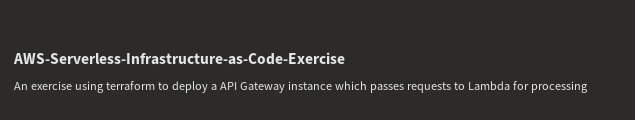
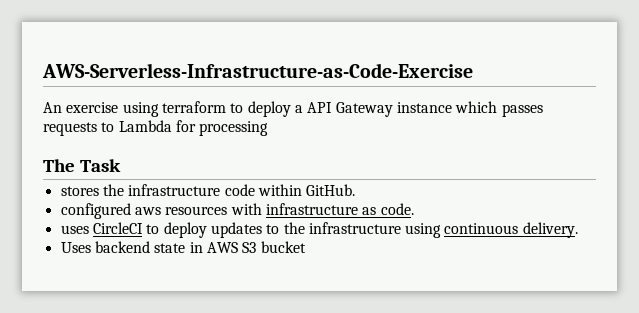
+ The Task
+ stores the infrastructure code within GitHub.
+ configured aws resources with infrastructure as code.
+ uses CircleCI to deploy updates to the infrastructure using continuous delivery.
+ Uses backend state in AWS S3 bucket

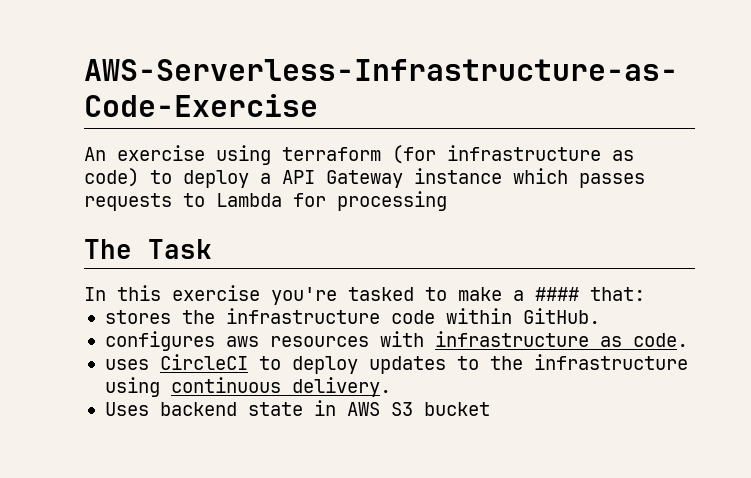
- An exercise using terraform to deploy a API Gateway instance which passes requests to Lambda for processing
+ An exercise using terraform (for infrastructure as code) to deploy a API Gateway instance which passes requests to Lambda for processing
+ In this exercise you're tasked to make a #### that:
- configured aws resources with infrastructure as code.
+ configures aws resources with infrastructure as code.

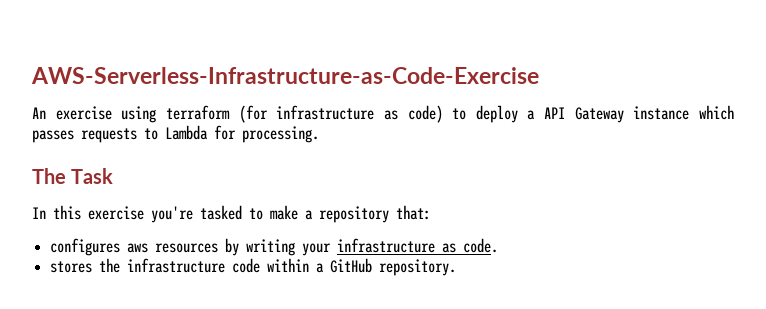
- An exercise using terraform (for infrastructure as code) to deploy a API Gateway instance which passes requests to Lambda for processing
+ An exercise using terraform (for infrastructure as code) to deploy a API Gateway instance which passes requests to Lambda for processing.
- In this exercise you're tasked to make a #### that:
+ In this exercise you're tasked to make a repository that:
+ configures aws resources by writing your infrastructure as code.
- stores the infrastructure code within GitHub.
- configures aws resources with infrastructure as code.
- uses CircleCI to deploy updates to the infrastructure using continuous delivery.
- Uses backend state in AWS S3 bucket
+ stores the infrastructure code within a GitHub repository.

